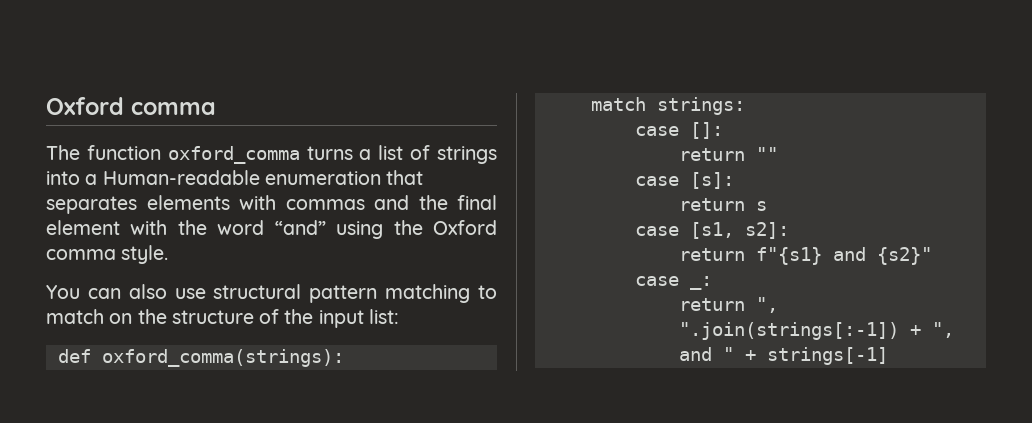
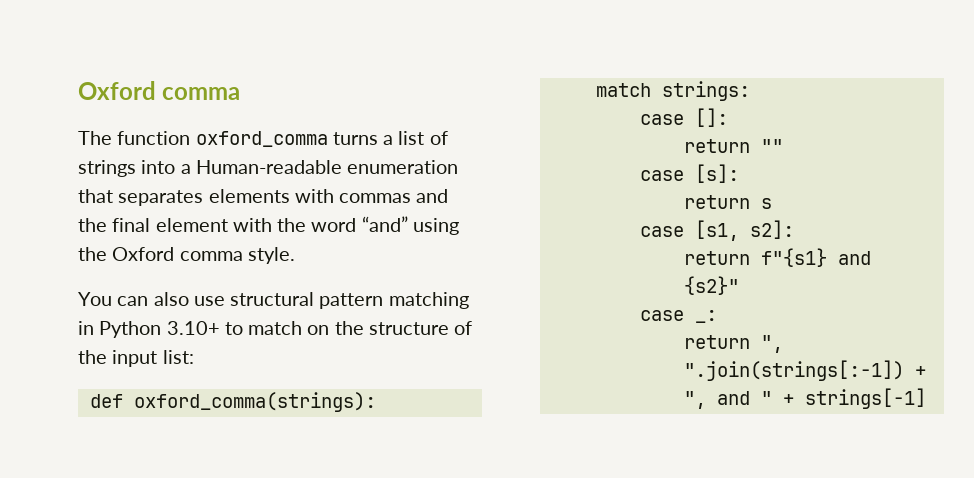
- You can also use structural pattern matching to match on the structure of the input list:
+ You can also use structural pattern matching in Python 3.10+ to match on the structure of the input list:

